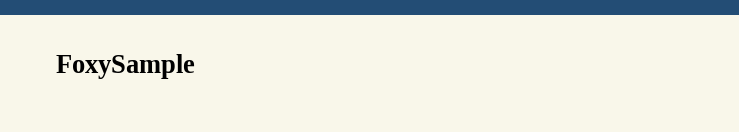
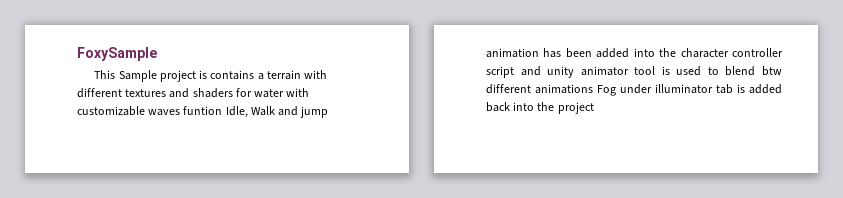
+ This Sample project is contains a terrain with different textures and shaders for water with customizable waves funtion Idle, Walk and jump animation has been added into the character controller script and unity animator tool is used to blend btw different animations Fog under illuminator tab is added back into the project

